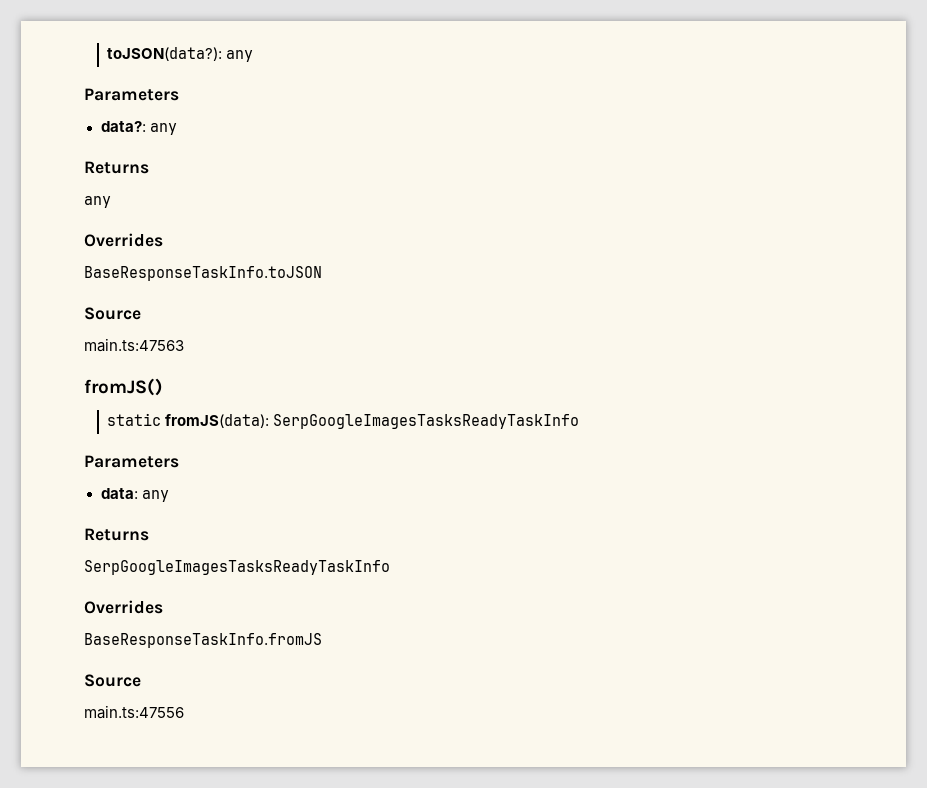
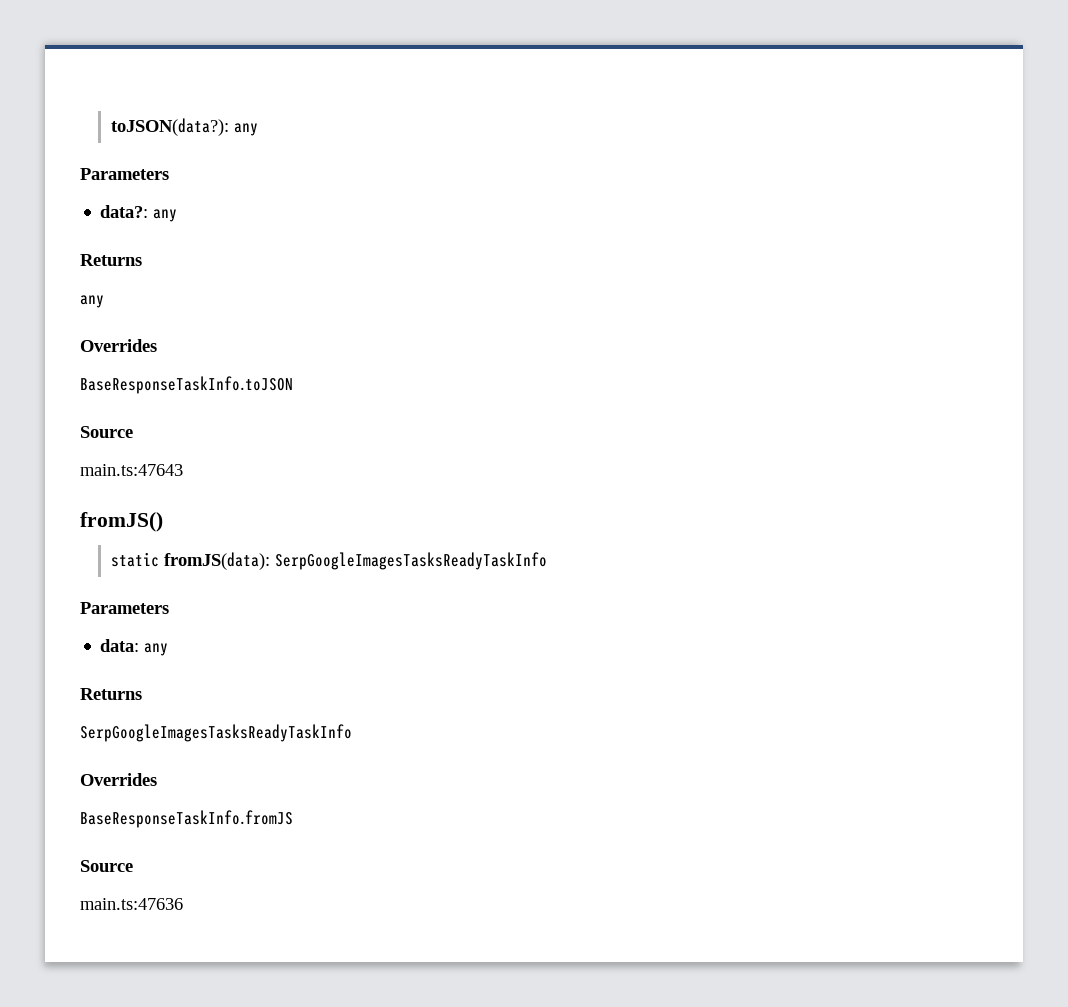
- main.ts:47563
+ main.ts:47643
- main.ts:47556
+ main.ts:47636

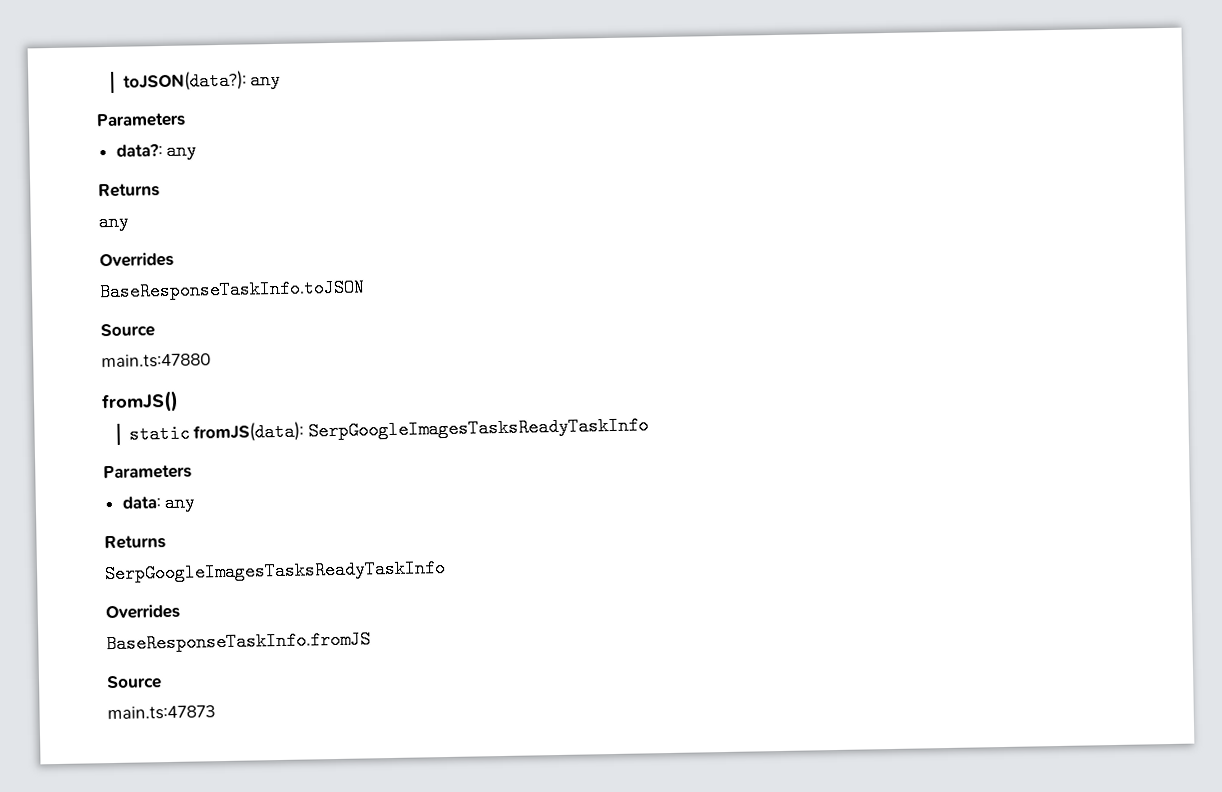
- main.ts:47643
+ main.ts:47880
- main.ts:47636
+ main.ts:47873

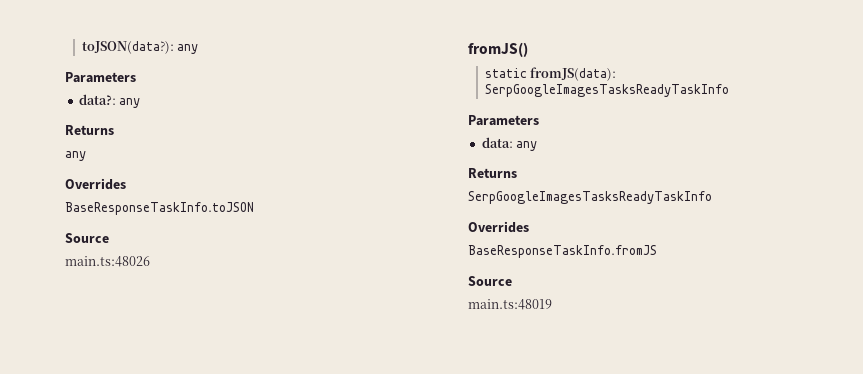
- main.ts:47880
+ main.ts:48026
- main.ts:47873
+ main.ts:48019

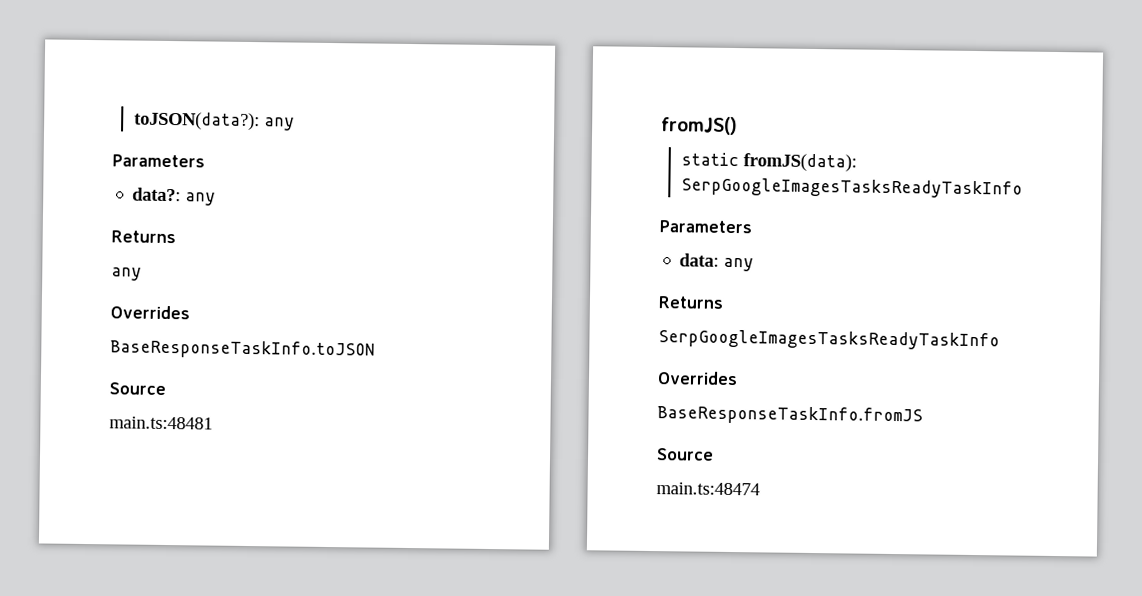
- main.ts:48026
+ main.ts:48481
- main.ts:48019
+ main.ts:48474

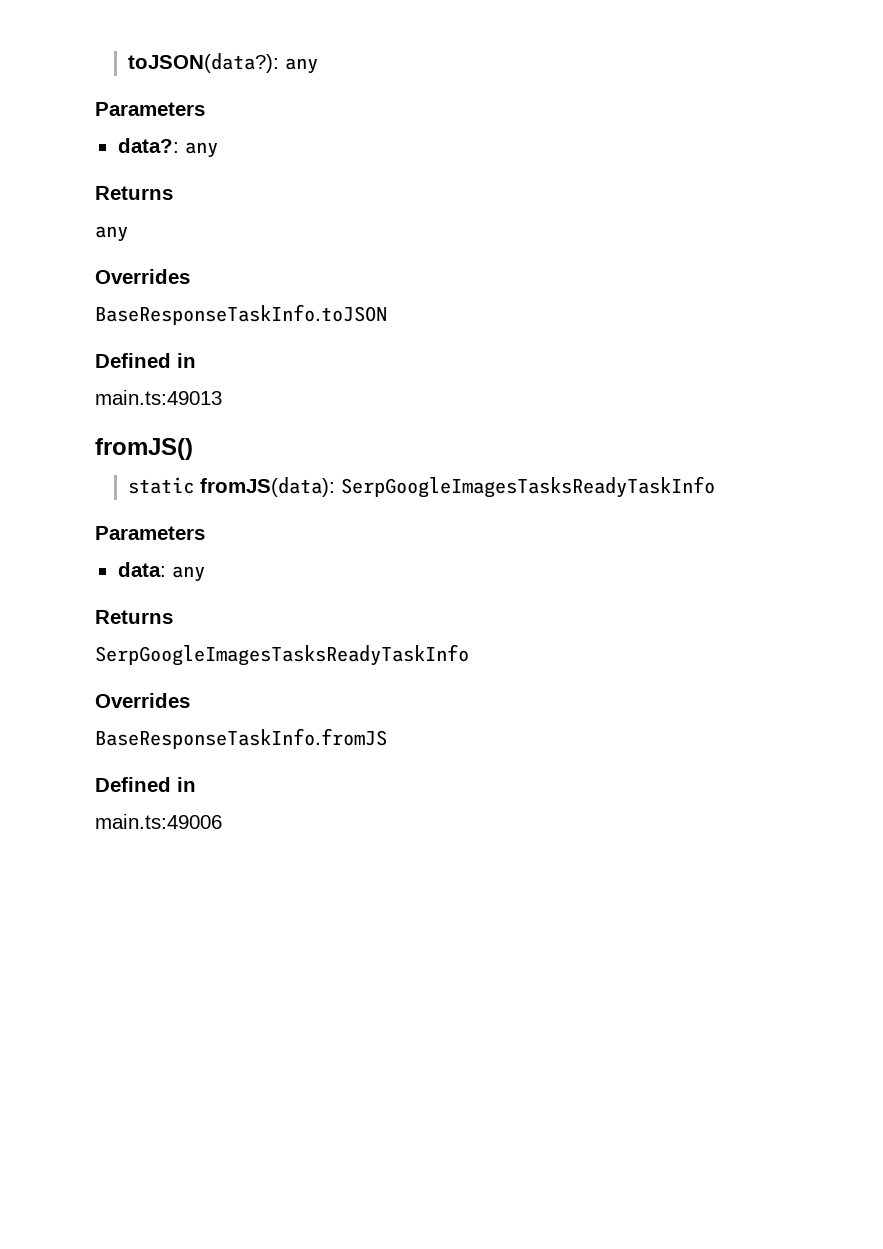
  BaseResponseTaskInfo.toJSON
- Source
- main.ts:48481
+ Defined in
+ main.ts:49013
  BaseResponseTaskInfo.fromJS
- Source
- main.ts:48474
+ Defined in
+ main.ts:49006

